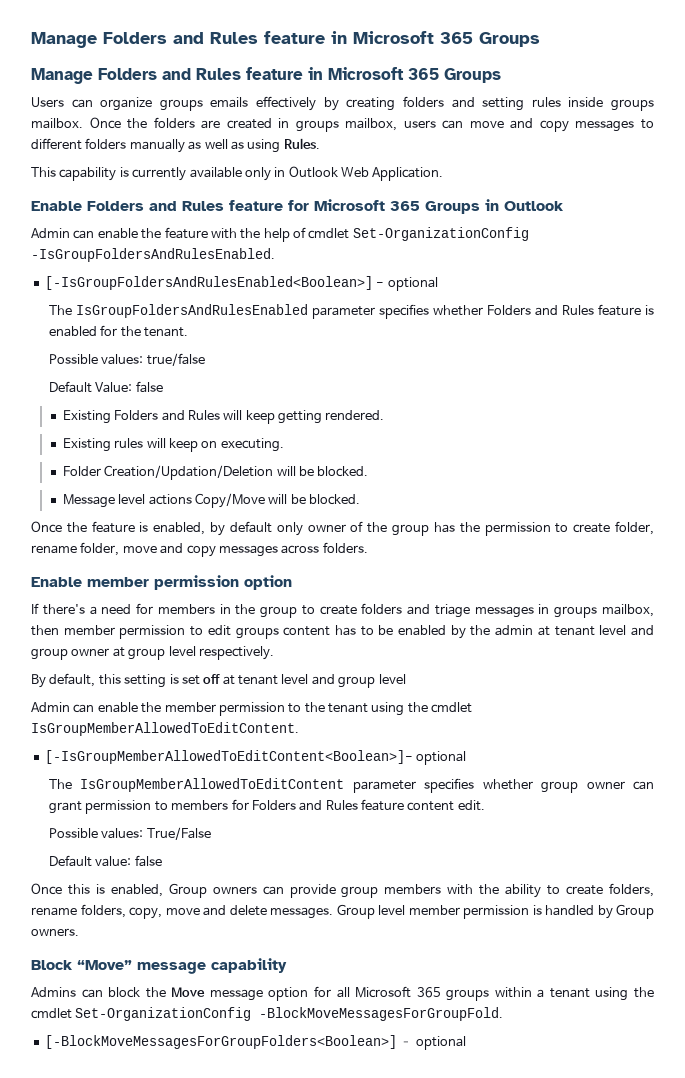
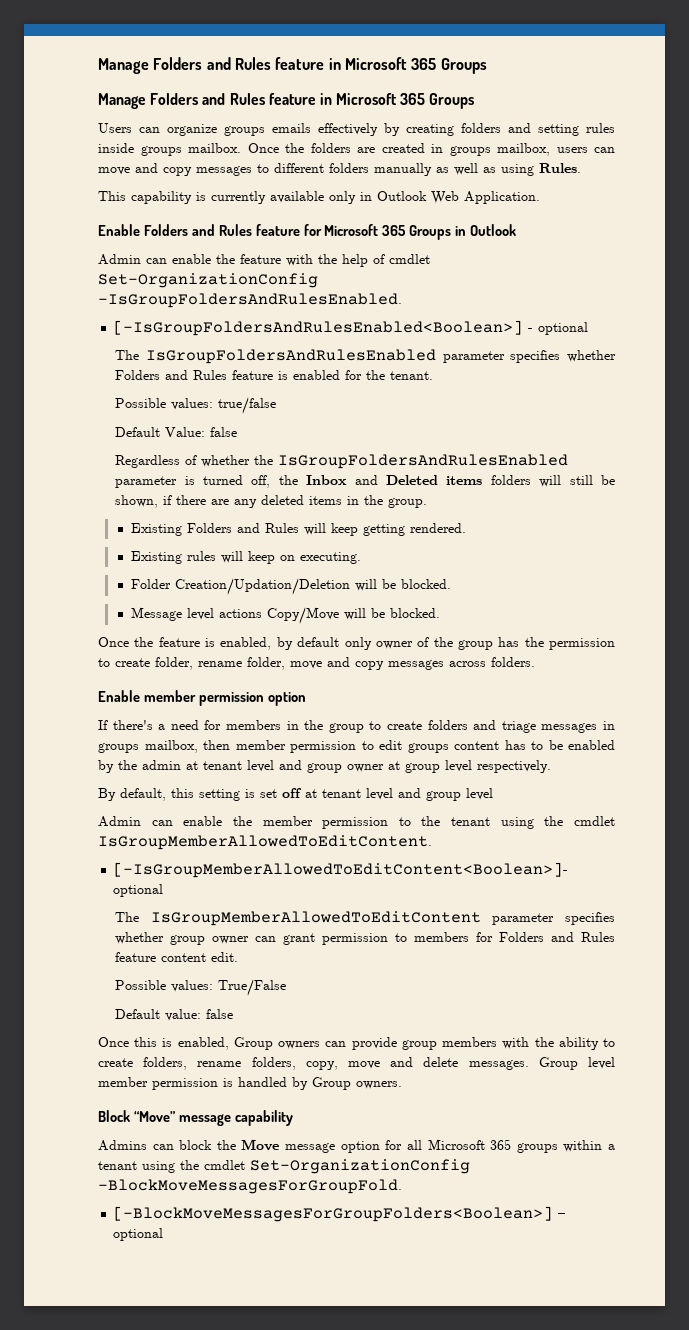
+ Regardless of whether the IsGroupFoldersAndRulesEnabled parameter is turned off, the Inbox and Deleted items folders will still be shown, if there are any deleted items in the group.

